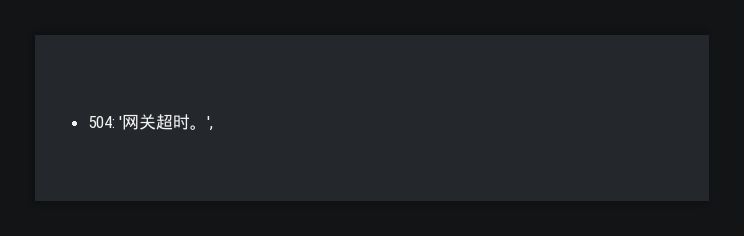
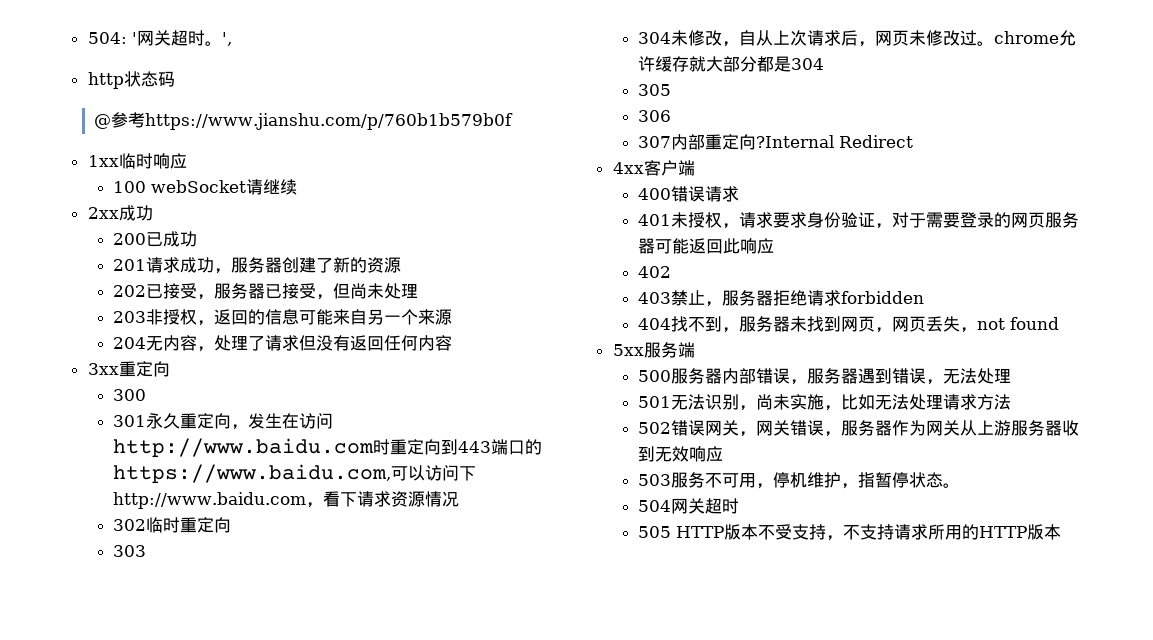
+ http状态码
+ @参考https://www.jianshu.com/p/760b1b579b0f
+ 1xx临时响应
+ 100 webSocket请继续
+ 2xx成功
+ 200已成功
+ 201请求成功，服务器创建了新的资源
+ 202已接受，服务器已接受，但尚未处理
+ 203非授权，返回的信息可能来自另一个来源
+ 204无内容，处理了请求但没有返回任何内容
+ 3xx重定向
+ 300
+ 301永久重定向，发生在访问http://www.baidu.com时重定向到443端口的https://www.baidu.com,可以访问下http://www.baidu.com，看下请求资源情况
+ 302临时重定向
+ 303
+ 304未修改，自从上次请求后，网页未修改过。chrome允许缓存就大部分都是304
+ 305
+ 306
+ 307内部重定向?Internal Redirect
+ 4xx客户端
+ 400错误请求
+ 401未授权，请求要求身份验证，对于需要登录的网页服务器可能返回此响应
+ 402
+ 403禁止，服务器拒绝请求forbidden
+ 404找不到，服务器未找到网页，网页丢失，not found
+ 5xx服务端
+ 500服务器内部错误，服务器遇到错误，无法处理
+ 501无法识别，尚未实施，比如无法处理请求方法
+ 502错误网关，网关错误，服务器作为网关从上游服务器收到无效响应
+ 503服务不可用，停机维护，指暂停状态。
+ 504网关超时
+ 505 HTTP版本不受支持，不支持请求所用的HTTP版本

